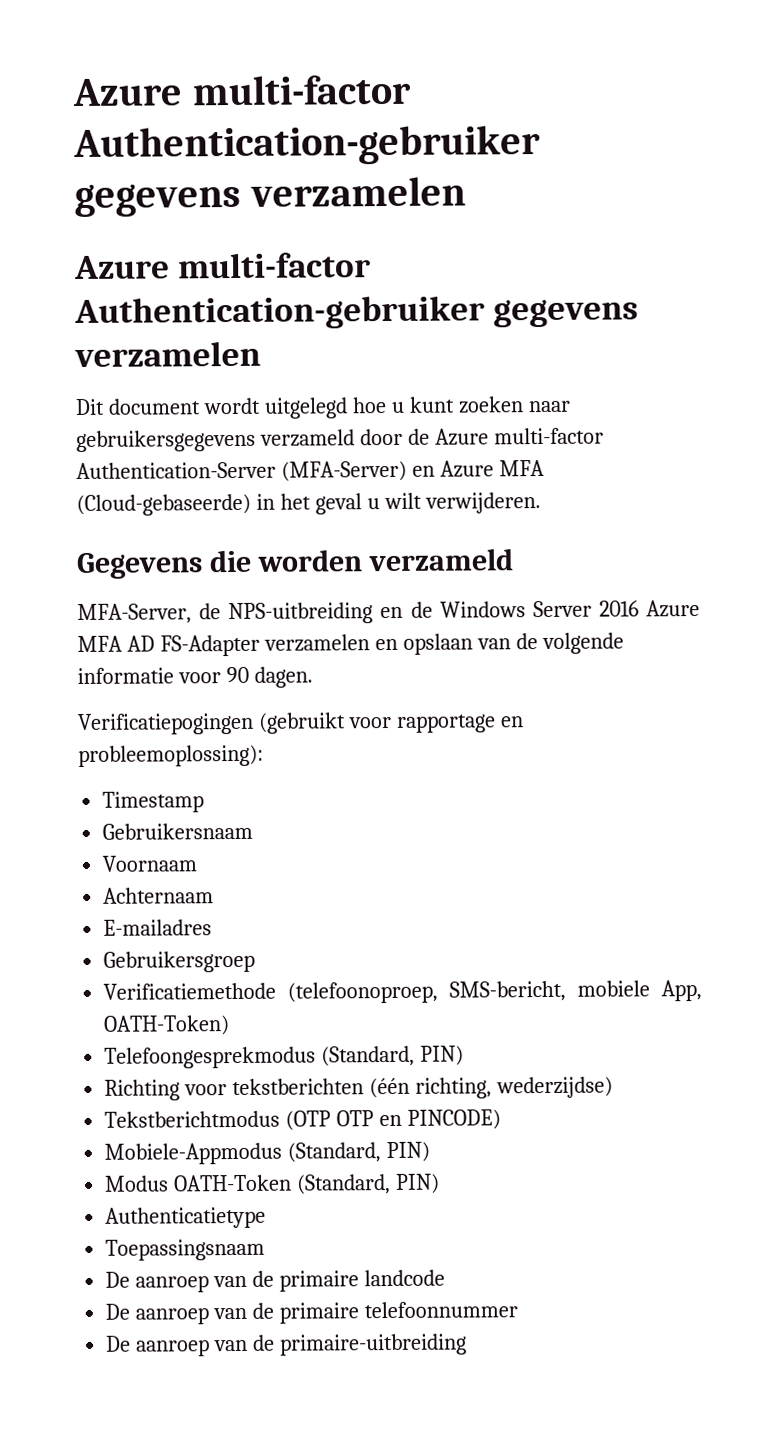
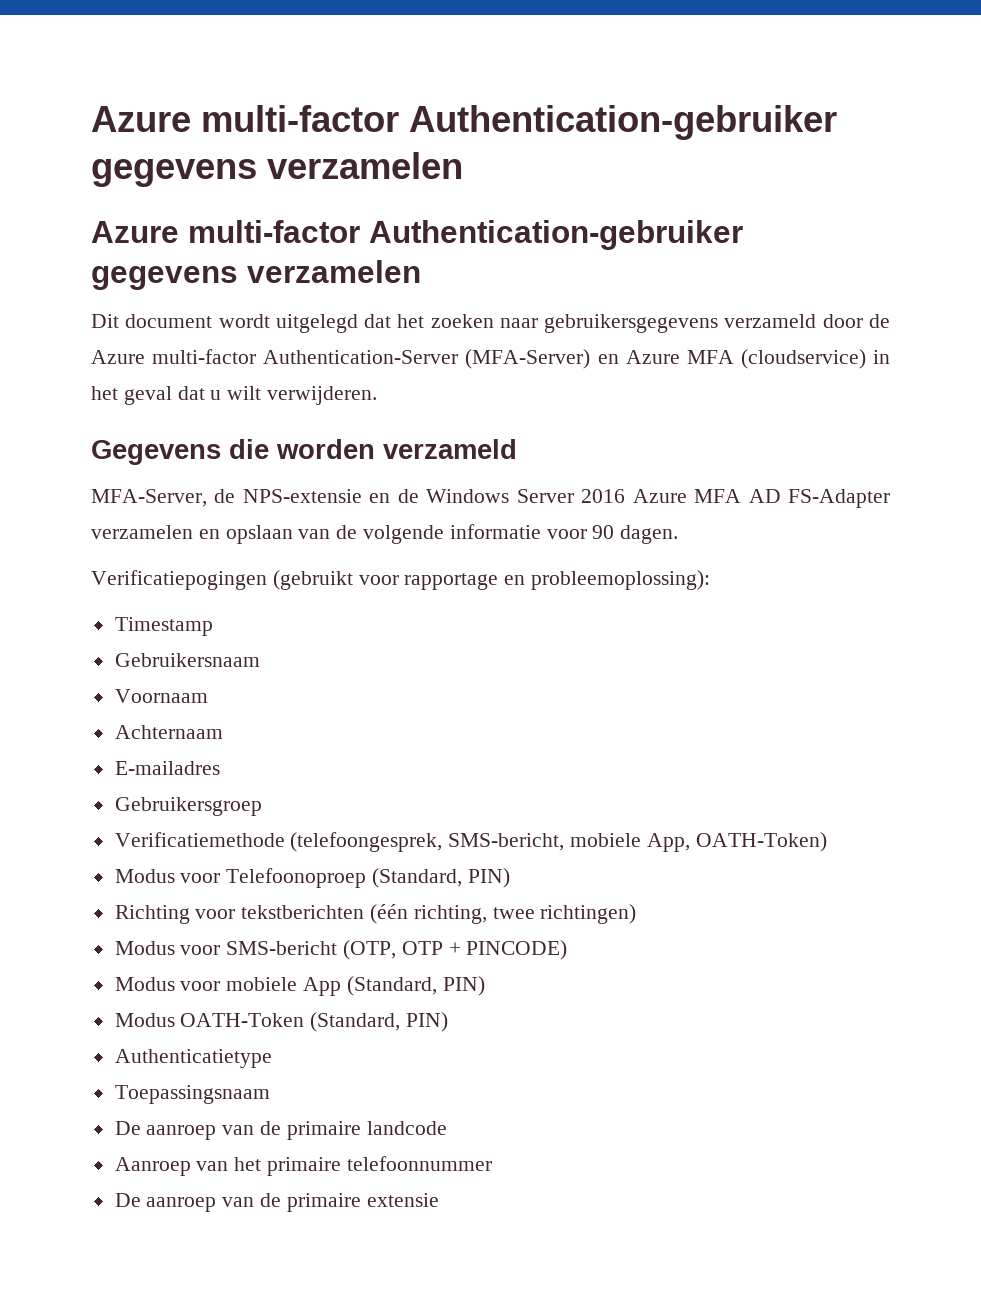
- Dit document wordt uitgelegd hoe u kunt zoeken naar gebruikersgegevens verzameld door de Azure multi-factor Authentication-Server (MFA-Server) en Azure MFA (Cloud-gebaseerde) in het geval u wilt verwijderen.
+ Dit document wordt uitgelegd dat het zoeken naar gebruikersgegevens verzameld door de Azure multi-factor Authentication-Server (MFA-Server) en Azure MFA (cloudservice) in het geval dat u wilt verwijderen.
- MFA-Server, de NPS-uitbreiding en de Windows Server 2016 Azure MFA AD FS-Adapter verzamelen en opslaan van de volgende informatie voor 90 dagen.
+ MFA-Server, de NPS-extensie en de Windows Server 2016 Azure MFA AD FS-Adapter verzamelen en opslaan van de volgende informatie voor 90 dagen.
- Verificatiemethode (telefoonoproep, SMS-bericht, mobiele App, OATH-Token)
+ Verificatiemethode (telefoongesprek, SMS-bericht, mobiele App, OATH-Token)
- Telefoongesprekmodus (Standard, PIN)
+ Modus voor Telefoonoproep (Standard, PIN)
- Richting voor tekstberichten (één richting, wederzijdse)
- Tekstberichtmodus (OTP OTP en PINCODE)
- Mobiele-Appmodus (Standard, PIN)
+ Richting voor tekstberichten (één richting, twee richtingen)
+ Modus voor SMS-bericht (OTP, OTP + PINCODE)
+ Modus voor mobiele App (Standard, PIN)
- De aanroep van de primaire telefoonnummer
+ Aanroep van het primaire telefoonnummer
- De aanroep van de primaire-uitbreiding
+ De aanroep van de primaire extensie

